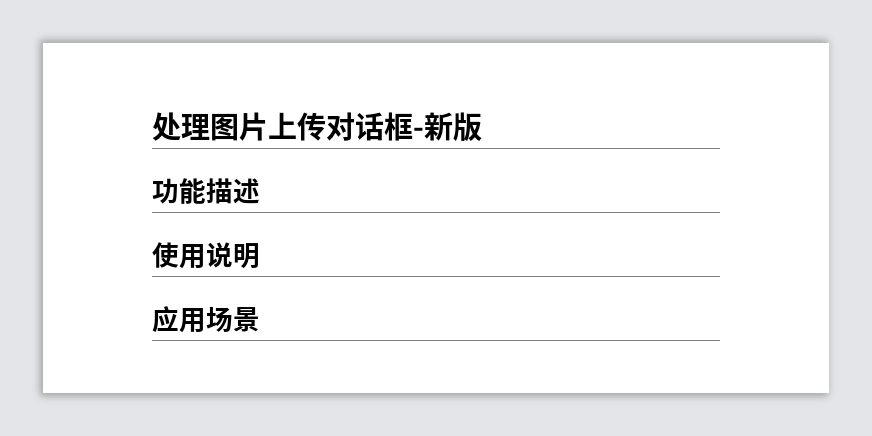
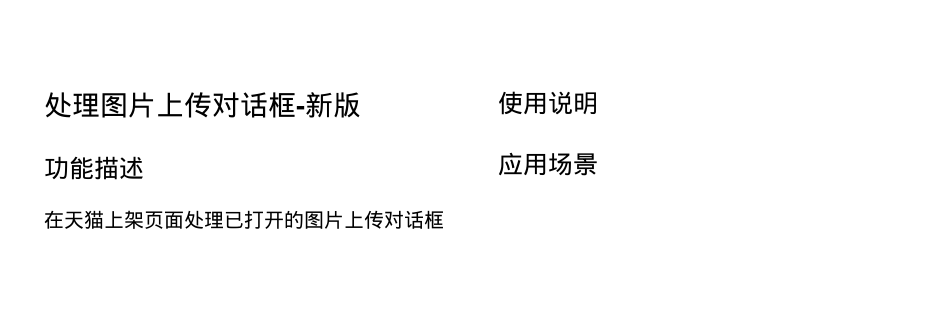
+ 在天猫上架页面处理已打开的图片上传对话框

